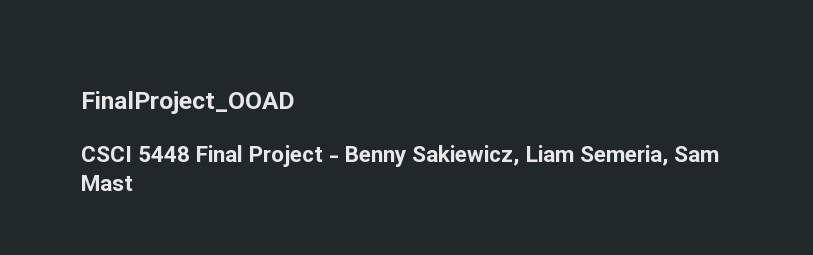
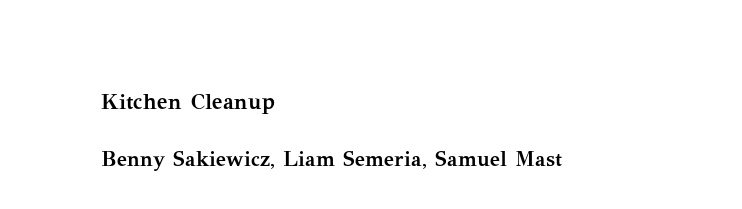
- FinalProject_OOAD
- CSCI 5448 Final Project - Benny Sakiewicz, Liam Semeria, Sam Mast
+ Kitchen Cleanup
+ Benny Sakiewicz, Liam Semeria, Samuel Mast

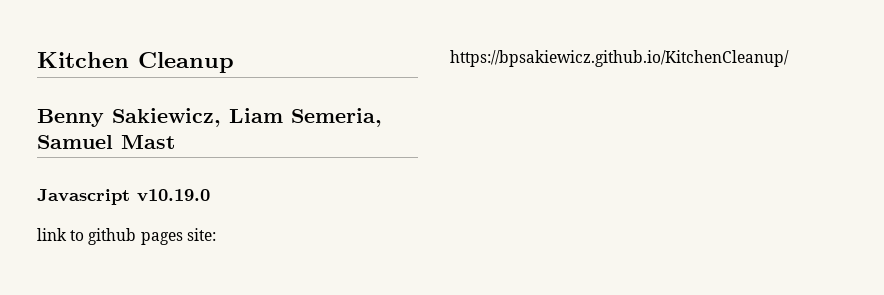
+ Javascript v10.19.0
+ link to github pages site: https://bpsakiewicz.github.io/KitchenCleanup/

